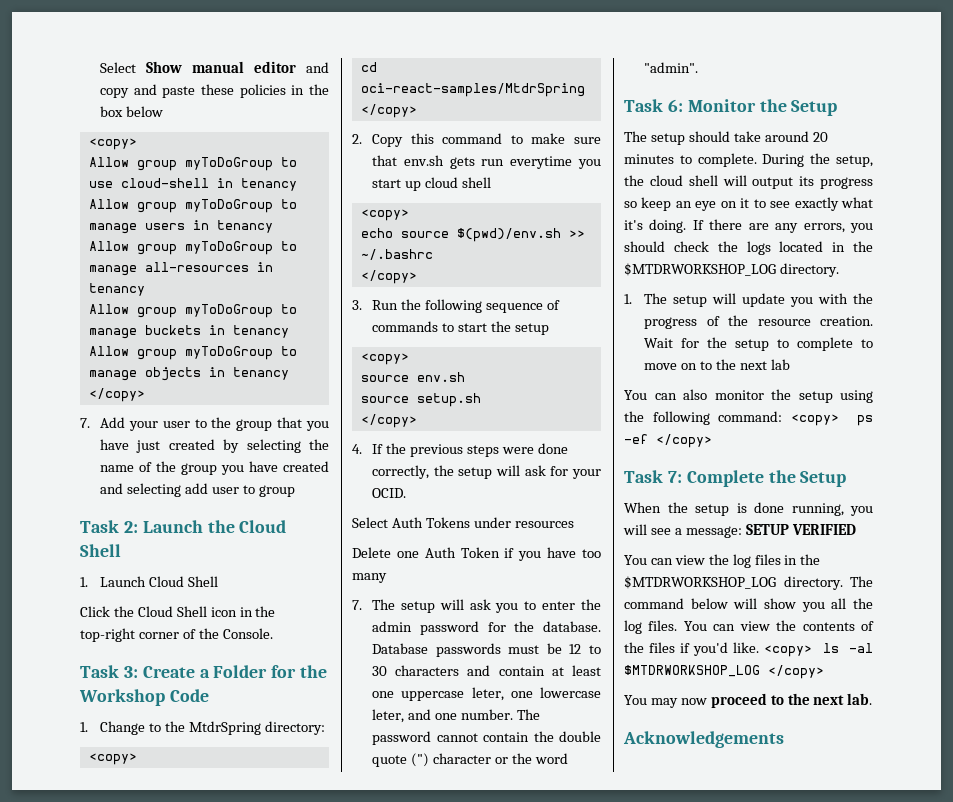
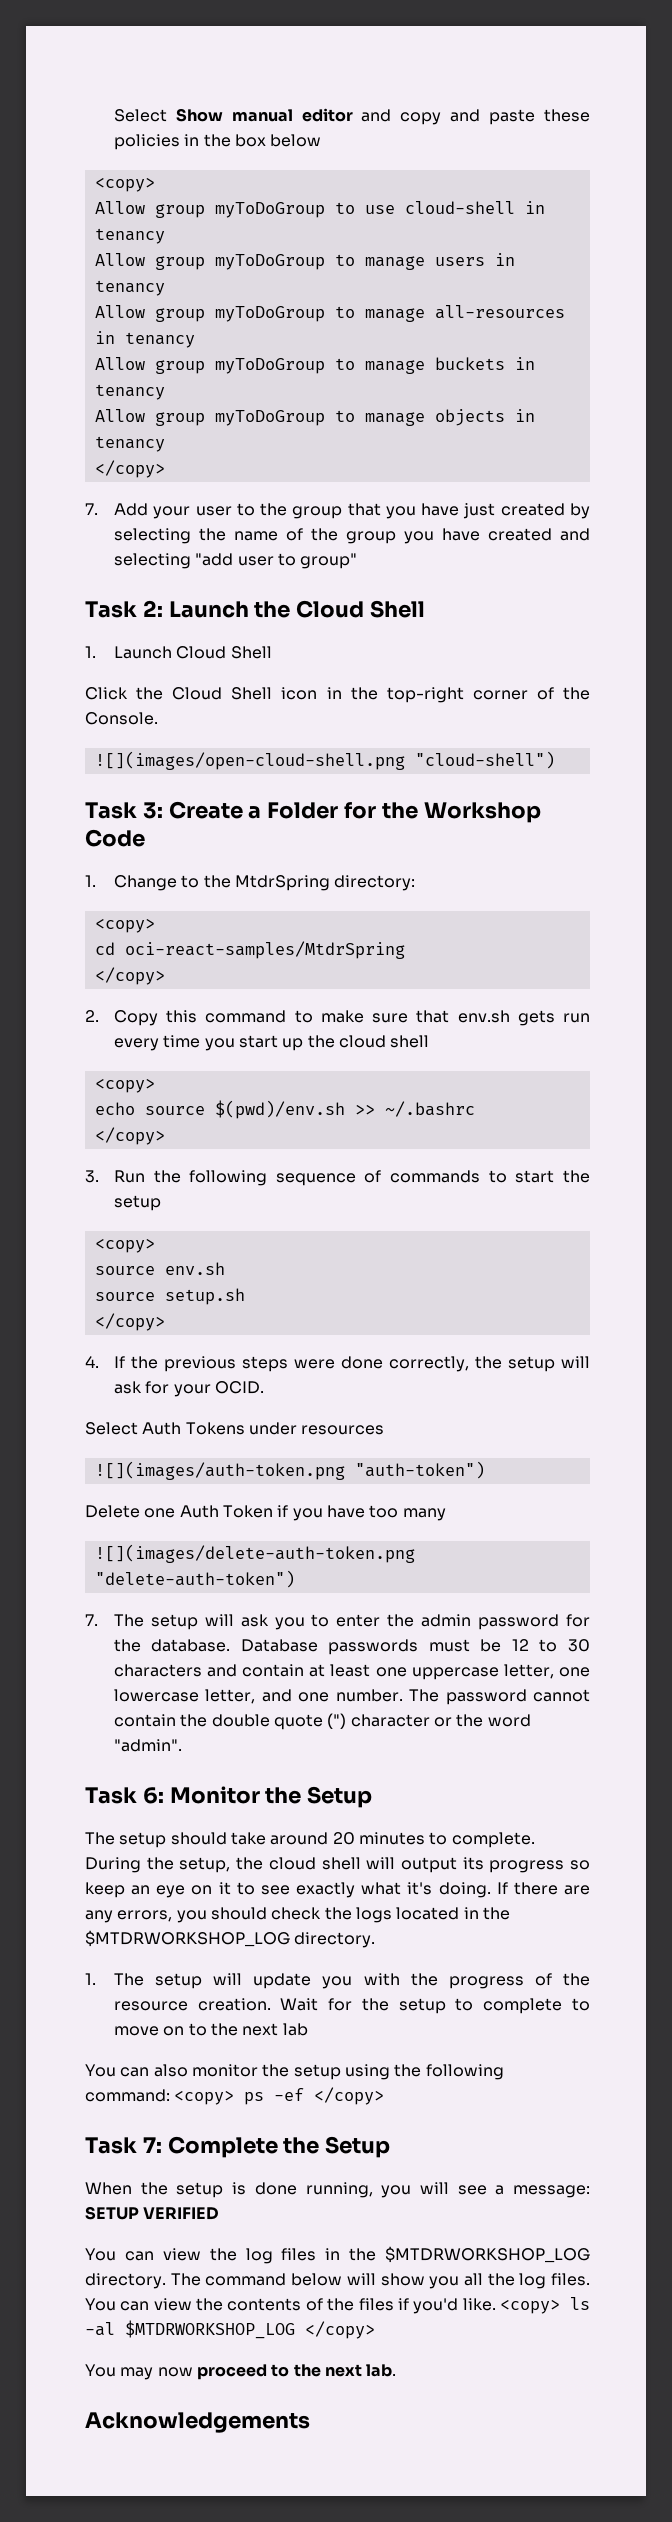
- 7. Add your user to the group that you have just created by selecting the name of the group you have created and selecting add user to group
+ 7. Add your user to the group that you have just created by selecting the name of the group you have created and selecting "add user to group"
+ ![](images/open-cloud-shell.png "cloud-shell")
- 2. Copy this command to make sure that env.sh gets run everytime you start up cloud shell
+ 2. Copy this command to make sure that env.sh gets run every time you start up the cloud shell
+ ![](images/auth-token.png "auth-token")
+ ![](images/delete-auth-token.png "delete-auth-token")
- Database passwords must be 12 to 30 characters and contain at least one uppercase leter, one lowercase leter, and one number.
+ Database passwords must be 12 to 30 characters and contain at least one uppercase letter, one lowercase letter, and one number.

